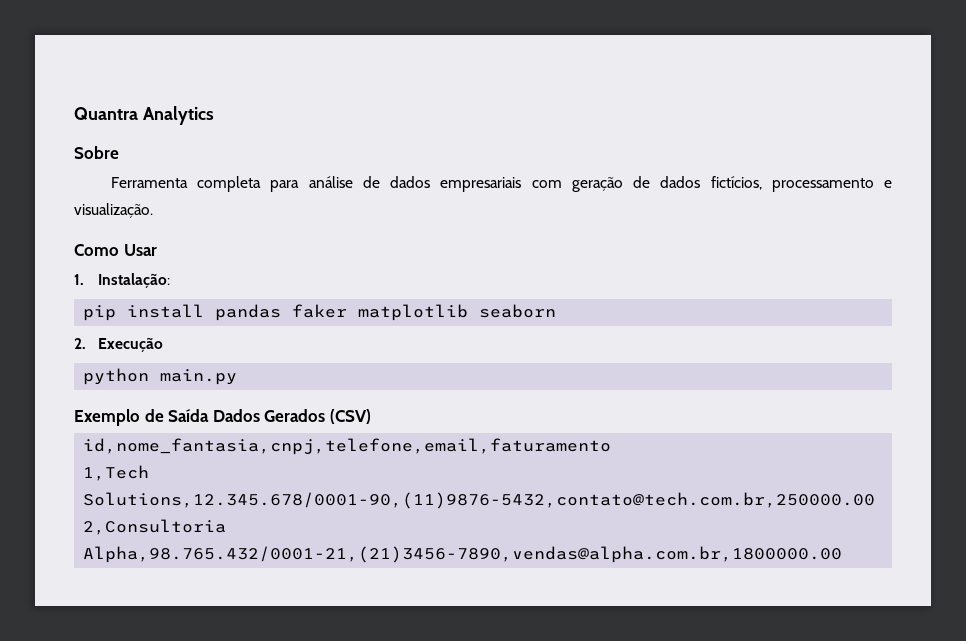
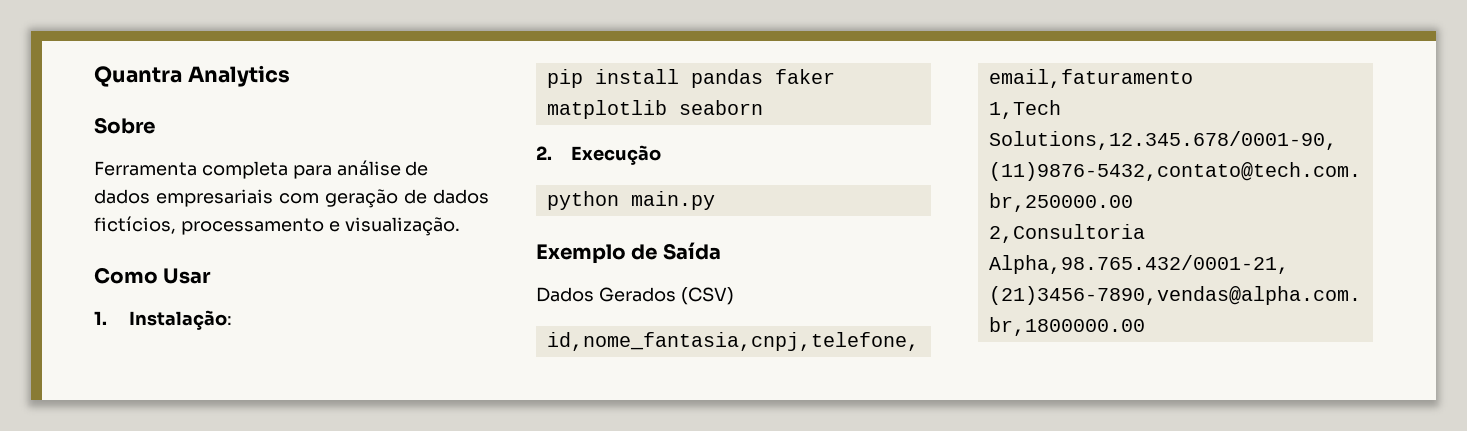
- Exemplo de Saída Dados Gerados (CSV)
+ Exemplo de Saída
+ Dados Gerados (CSV)

